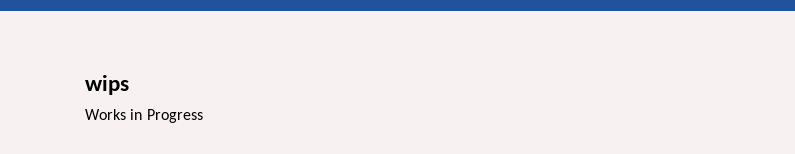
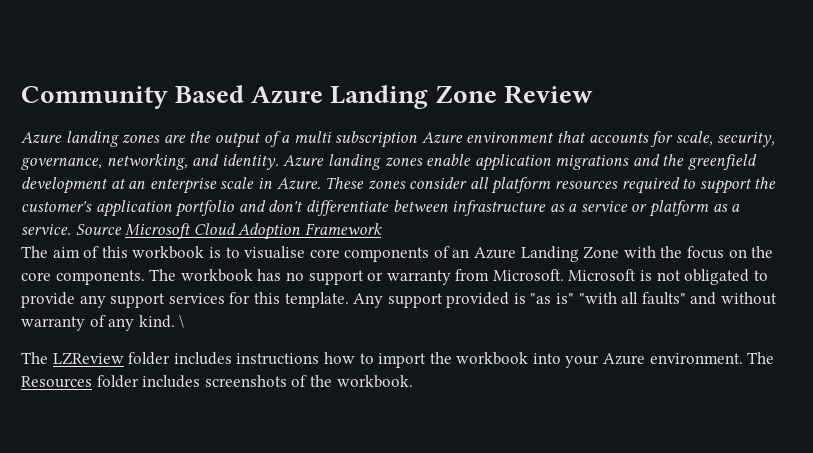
- wips
- Works in Progress
+ Community Based Azure Landing Zone Review
+ Azure landing zones are the output of a multi subscription Azure environment that accounts for scale, security, governance, networking, and identity. Azure landing zones enable application migrations and the greenfield development at an enterprise scale in Azure. These zones consider all platform resources required to support the customer's application portfolio and don't differentiate between infrastructure as a service or platform as a service. Source Microsoft Cloud Adoption Framework
+ The aim of this workbook is to visualise core components of an Azure Landing Zone with the focus on the core components. The workbook has no support or warranty from Microsoft. Microsoft is not obligated to provide any support services for this template. Any support provided is "as is" "with all faults" and without warranty of any kind. \
+ The LZReview folder includes instructions how to import the workbook into your Azure environment. The Resources folder includes screenshots of the workbook.

